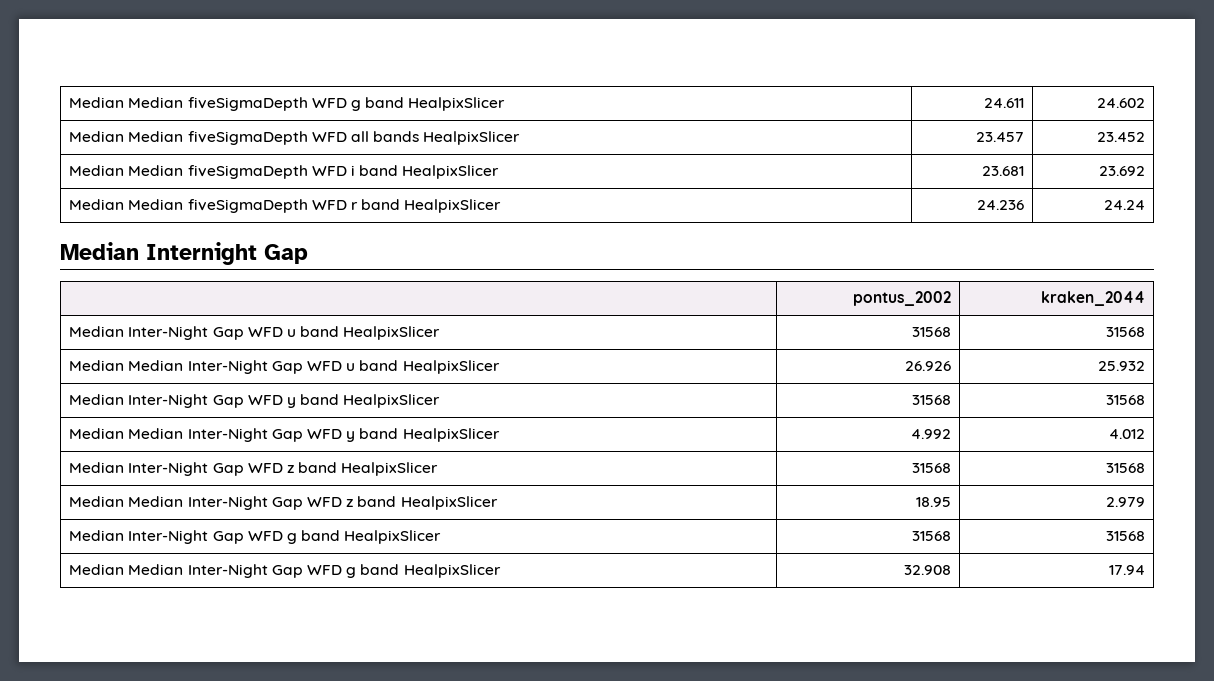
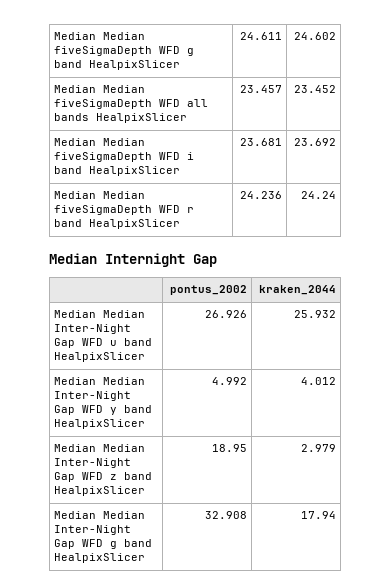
- Median Inter-Night Gap WFD u band HealpixSlicer | 31568 | 31568
- Median Inter-Night Gap WFD y band HealpixSlicer | 31568 | 31568
- Median Inter-Night Gap WFD z band HealpixSlicer | 31568 | 31568
- Median Inter-Night Gap WFD g band HealpixSlicer | 31568 | 31568

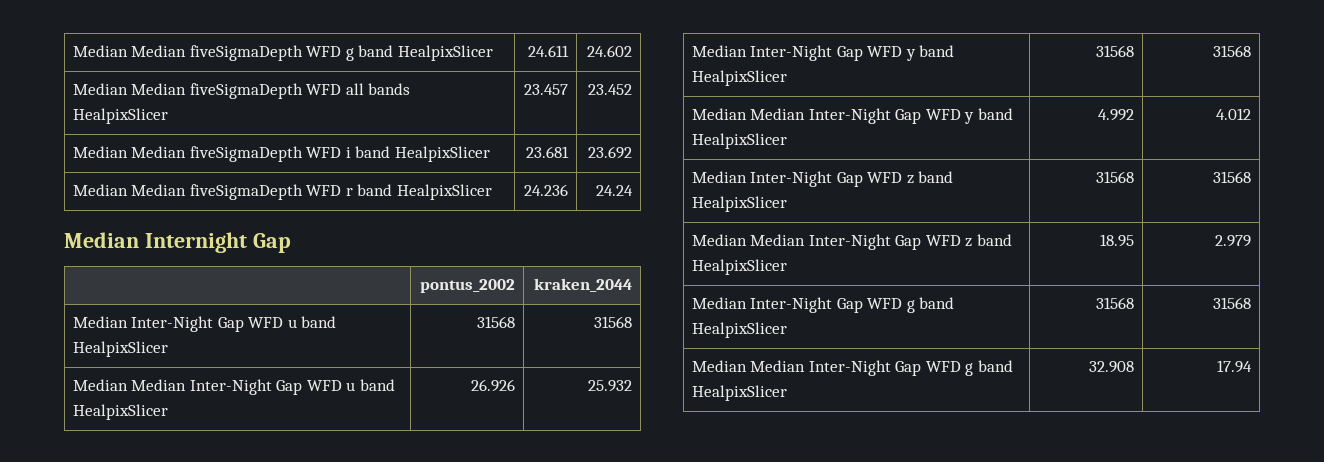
+ Median Inter-Night Gap WFD u band HealpixSlicer | 31568 | 31568
+ Median Inter-Night Gap WFD y band HealpixSlicer | 31568 | 31568
+ Median Inter-Night Gap WFD z band HealpixSlicer | 31568 | 31568
+ Median Inter-Night Gap WFD g band HealpixSlicer | 31568 | 31568

